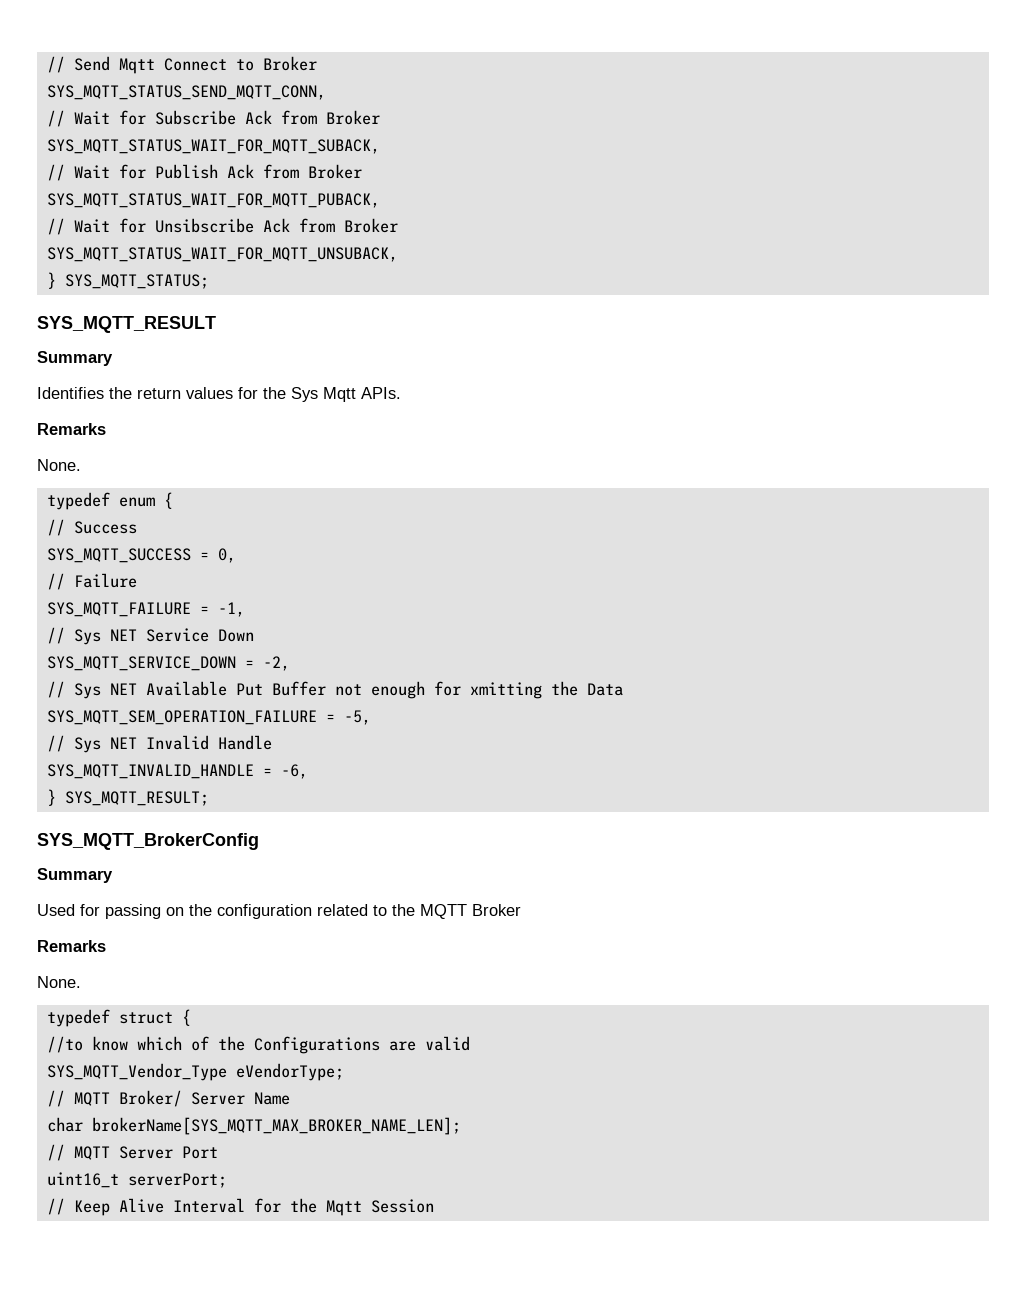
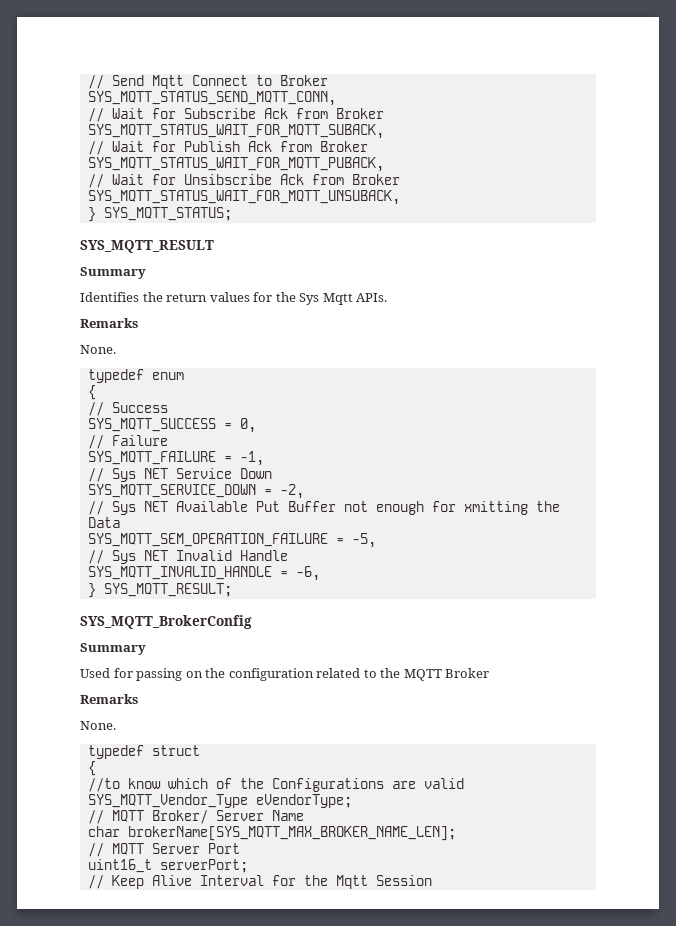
- typedef enum {
+ typedef enum
+ {
- typedef struct {
+ typedef struct
+ {

